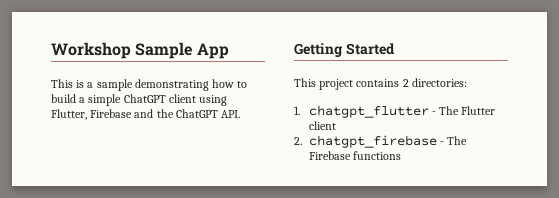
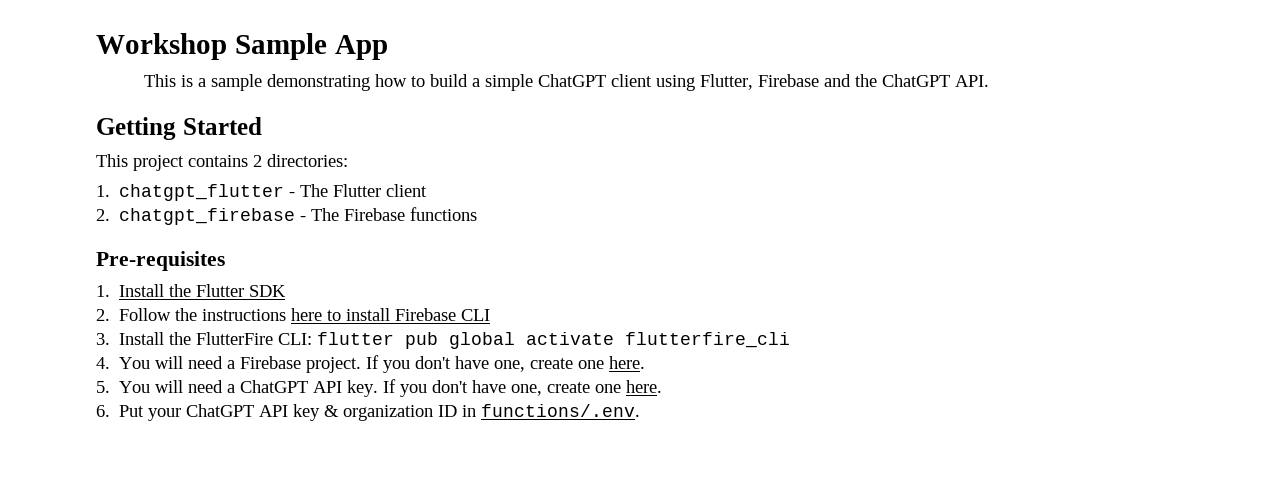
+ Pre-requisites
+ 1. Install the Flutter SDK
+ 2. Follow the instructions here to install Firebase CLI
+ 3. Install the FlutterFire CLI: flutter pub global activate flutterfire_cli
+ 4. You will need a Firebase project. If you don't have one, create one here.
+ 5. You will need a ChatGPT API key. If you don't have one, create one here.
+ 6. Put your ChatGPT API key & organization ID in functions/.env.

